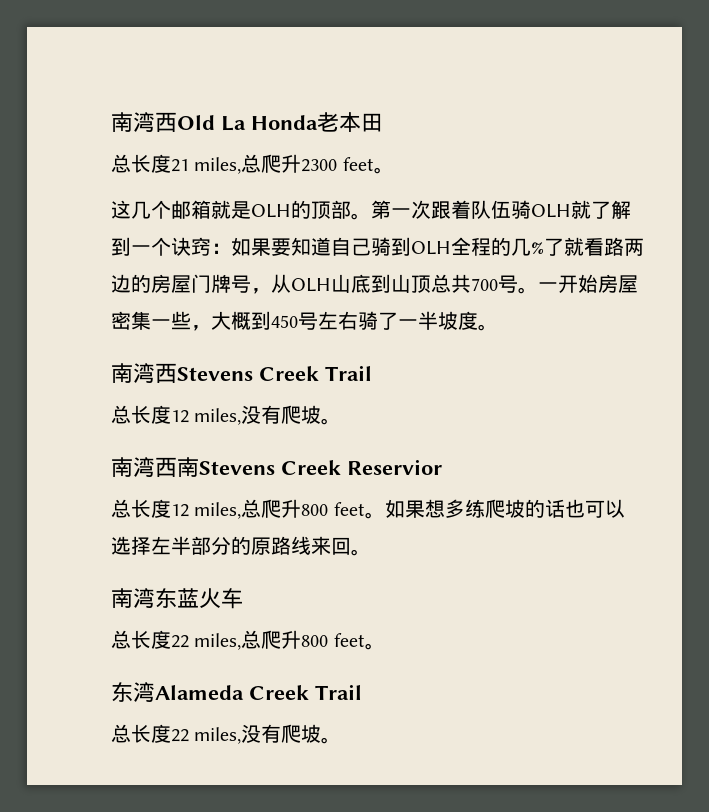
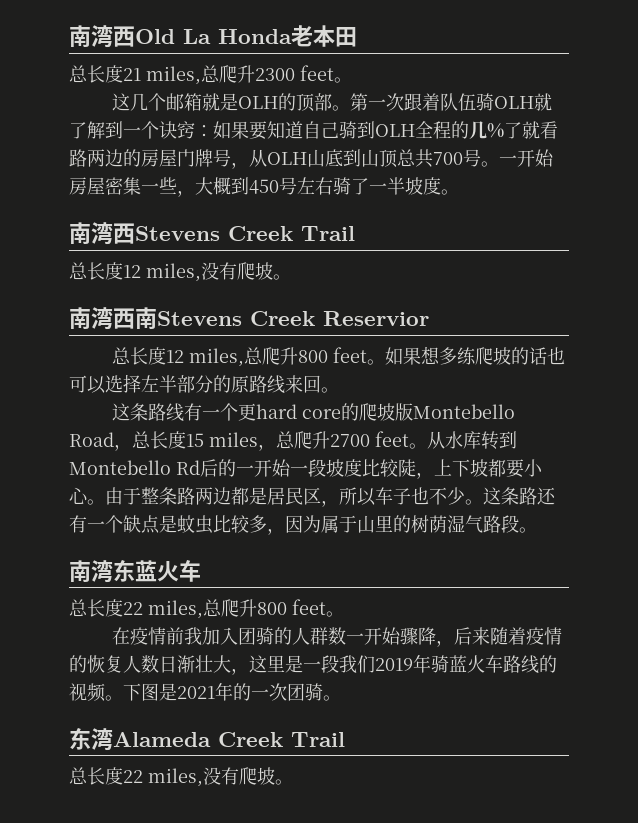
+ 这条路线有一个更hard core的爬坡版Montebello Road，总长度15 miles，总爬升2700 feet。从水库转到Montebello Rd后的一开始一段坡度比较陡，上下坡都要小心。由于整条路两边都是居民区，所以车子也不少。这条路还有一个缺点是蚊虫比较多，因为属于山里的树荫湿气路段。
+ 在疫情前我加入团骑的人群数一开始骤降，后来随着疫情的恢复人数日渐壮大，这里是一段我们2019年骑蓝火车路线的视频。下图是2021年的一次团骑。

